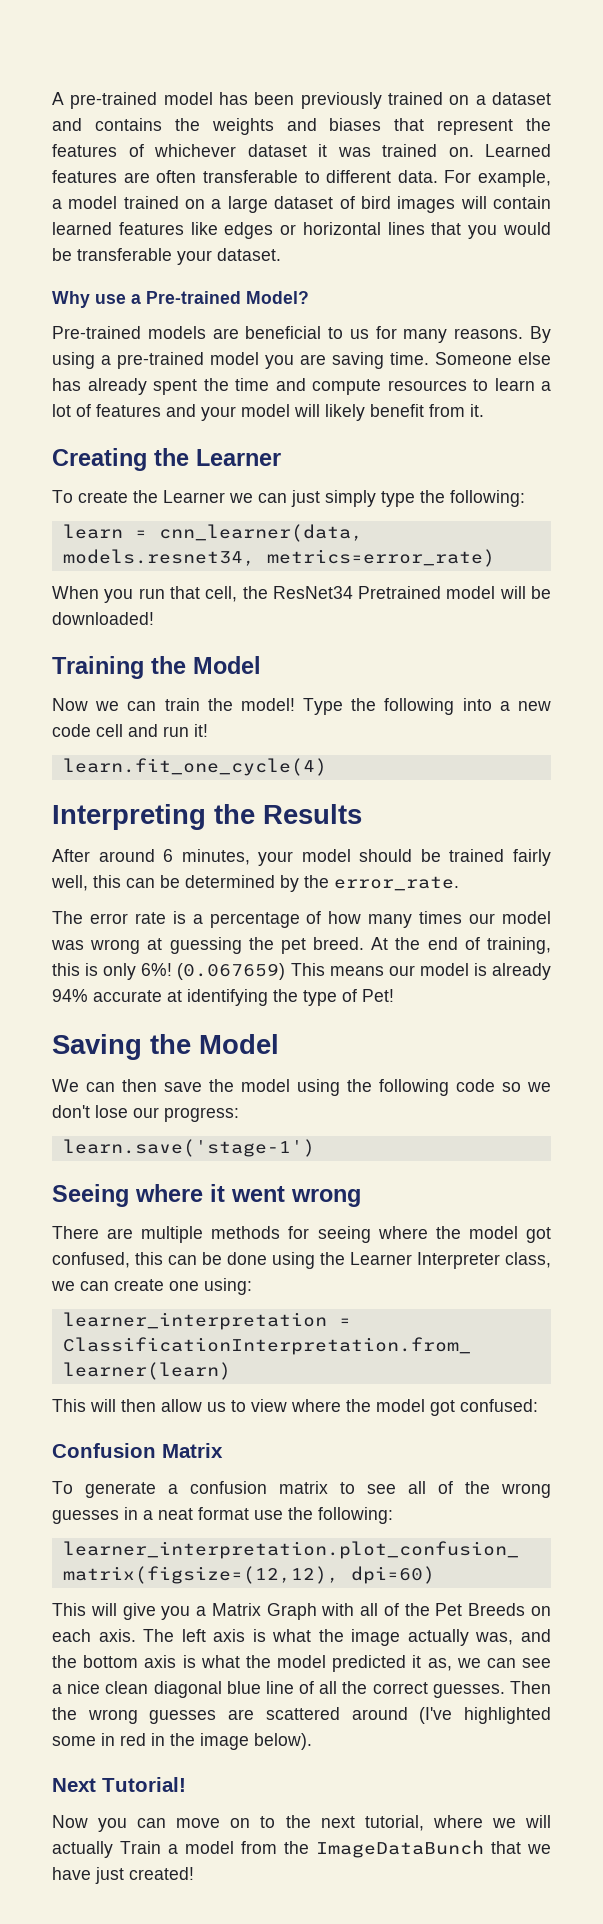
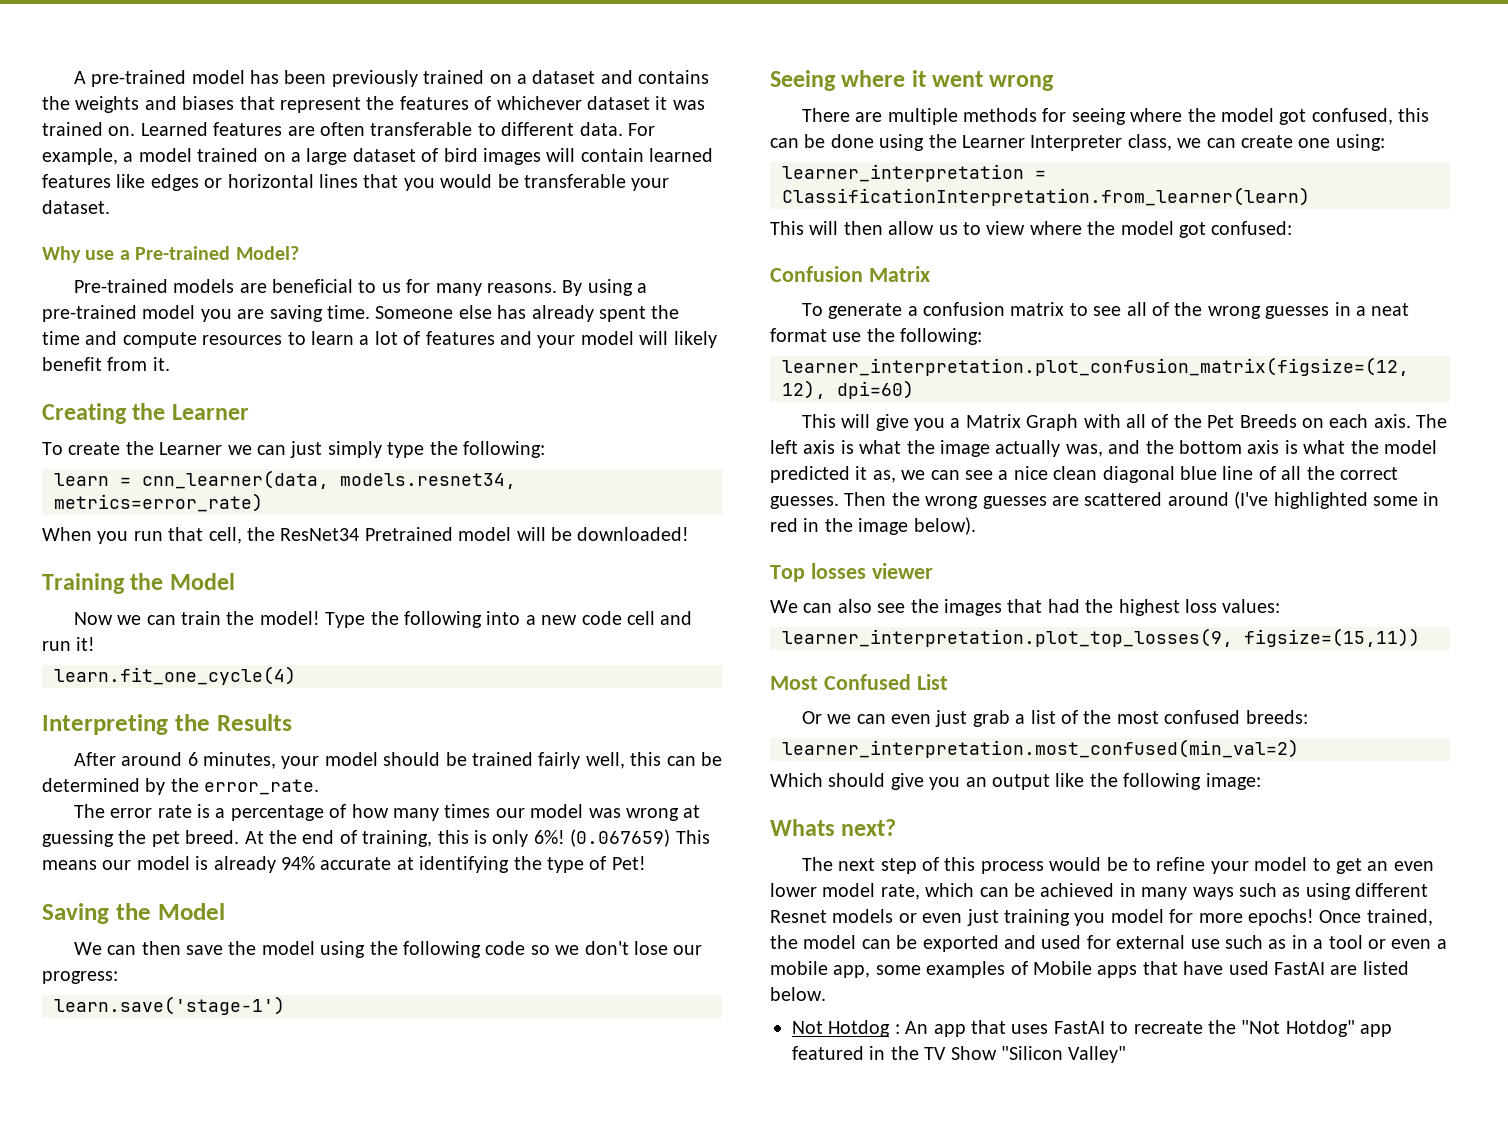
- Next Tutorial!
- Now you can move on to the next tutorial, where we will actually Train a model from the ImageDataBunch that we have just created!
+ Top losses viewer
+ We can also see the images that had the highest loss values:
+ learner_interpretation.plot_top_losses(9, figsize=(15,11))
+ Most Confused List
+ Or we can even just grab a list of the most confused breeds:
+ learner_interpretation.most_confused(min_val=2)
+ Which should give you an output like the following image:
+ Whats next?
+ The next step of this process would be to refine your model to get an even lower model rate, which can be achieved in many ways such as using different Resnet models or even just training you model for more epochs! Once trained, the model can be exported and used for external use such as in a tool or even a mobile app, some examples of Mobile apps that have used FastAI are listed below.
+ Not Hotdog : An app that uses FastAI to recreate the "Not Hotdog" app featured in the TV Show "Silicon Valley"

